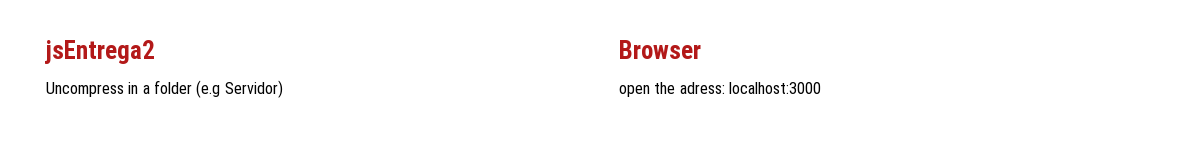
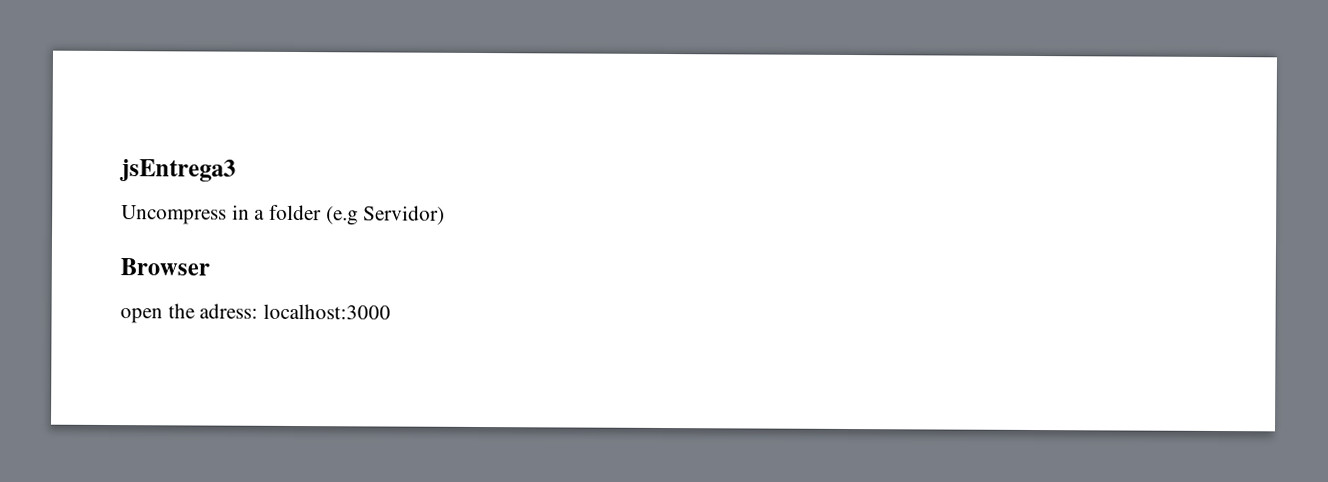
- jsEntrega2
+ jsEntrega3

